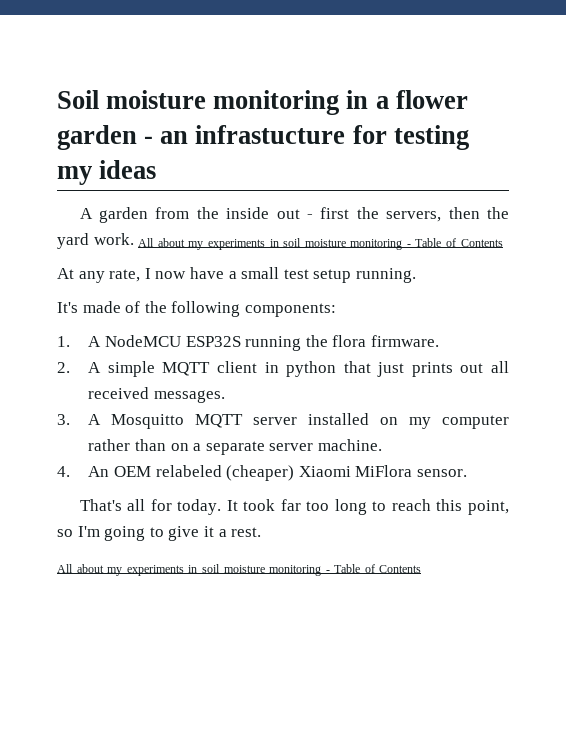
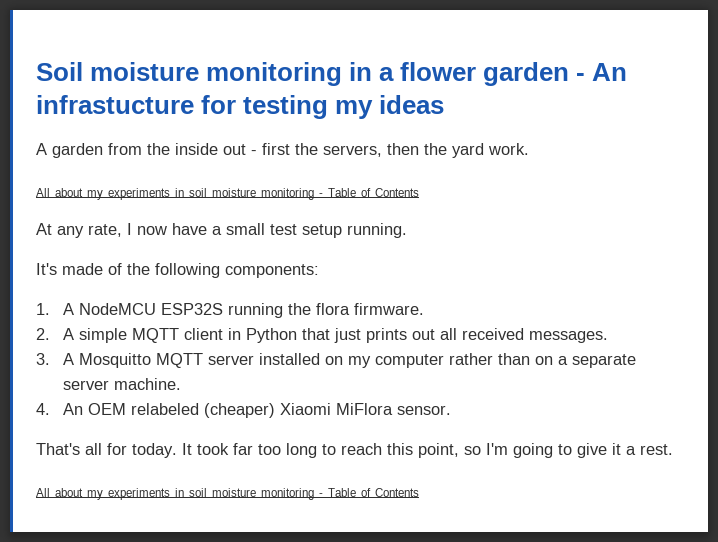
- Soil moisture monitoring in a flower garden - an infrastucture for testing my ideas
+ Soil moisture monitoring in a flower garden - An infrastucture for testing my ideas
- A garden from the inside out - first the servers, then the yard work. All about my experiments in soil moisture monitoring - Table of Contents
+ A garden from the inside out - first the servers, then the yard work.
+ All about my experiments in soil moisture monitoring - Table of Contents
- 2. A simple MQTT client in python that just prints out all received messages.
+ 2. A simple MQTT client in Python that just prints out all received messages.

